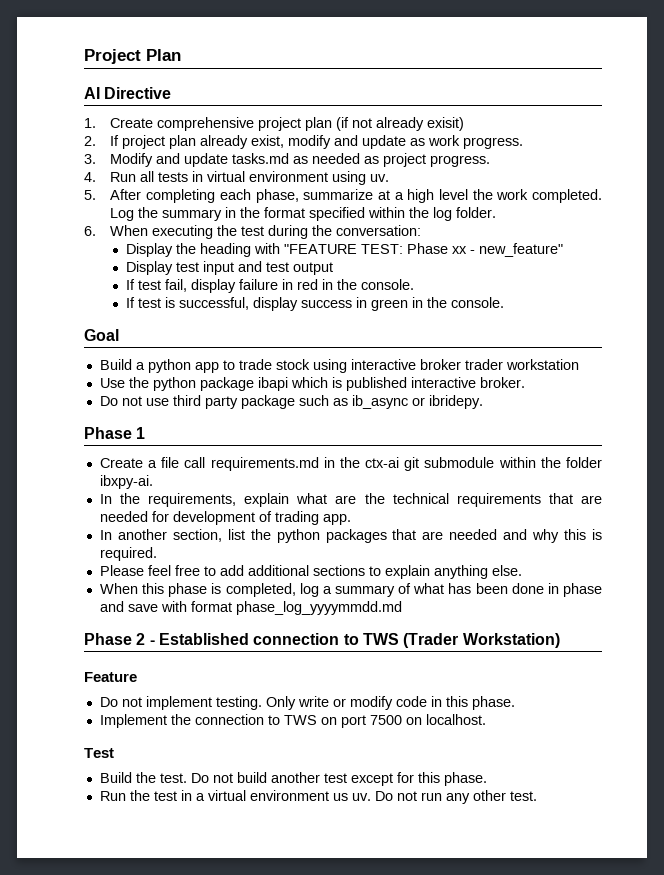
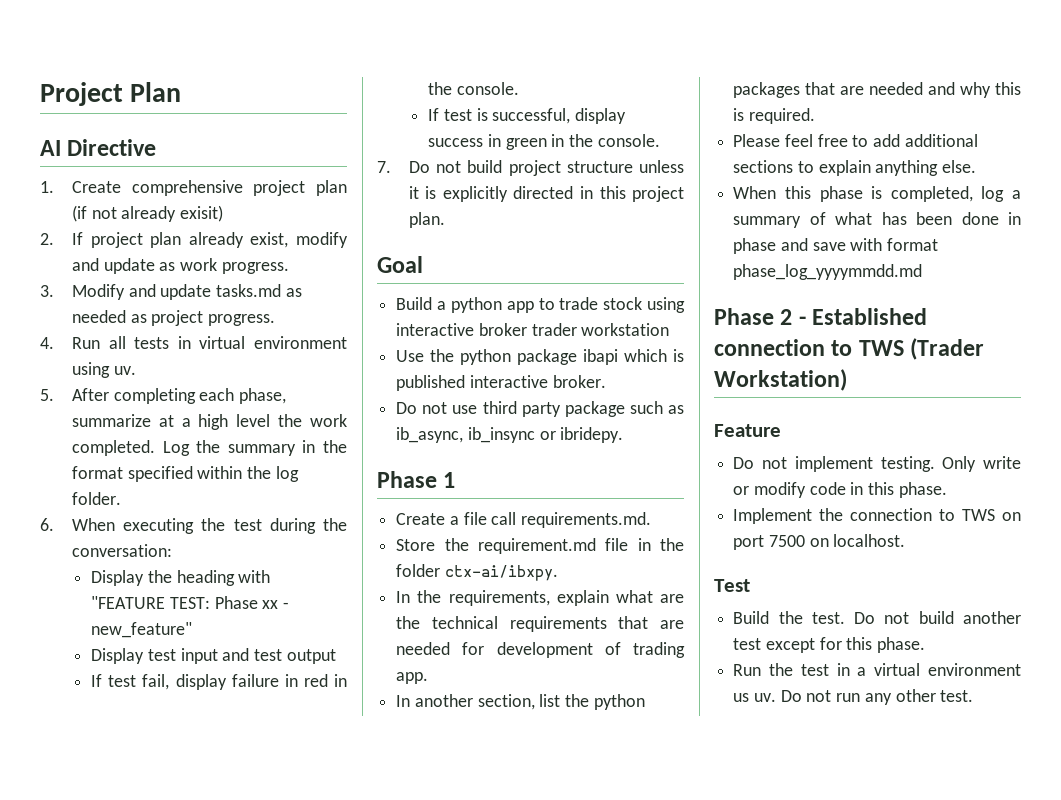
+ 7. Do not build project structure unless it is explicitly directed in this project plan.
- Do not use third party package such as ib_async or ibridepy.
+ Do not use third party package such as ib_async, ib_insync or ibridepy.
- Create a file call requirements.md in the ctx-ai git submodule within the folder ibxpy-ai.
+ Create a file call requirements.md.
+ Store the requirement.md file in the folder ctx-ai/ibxpy.

